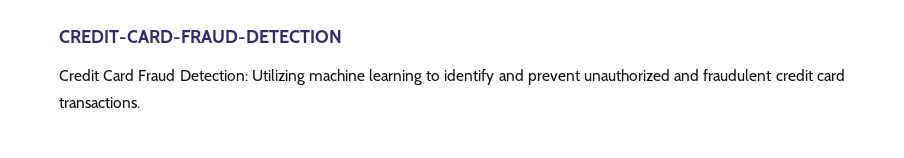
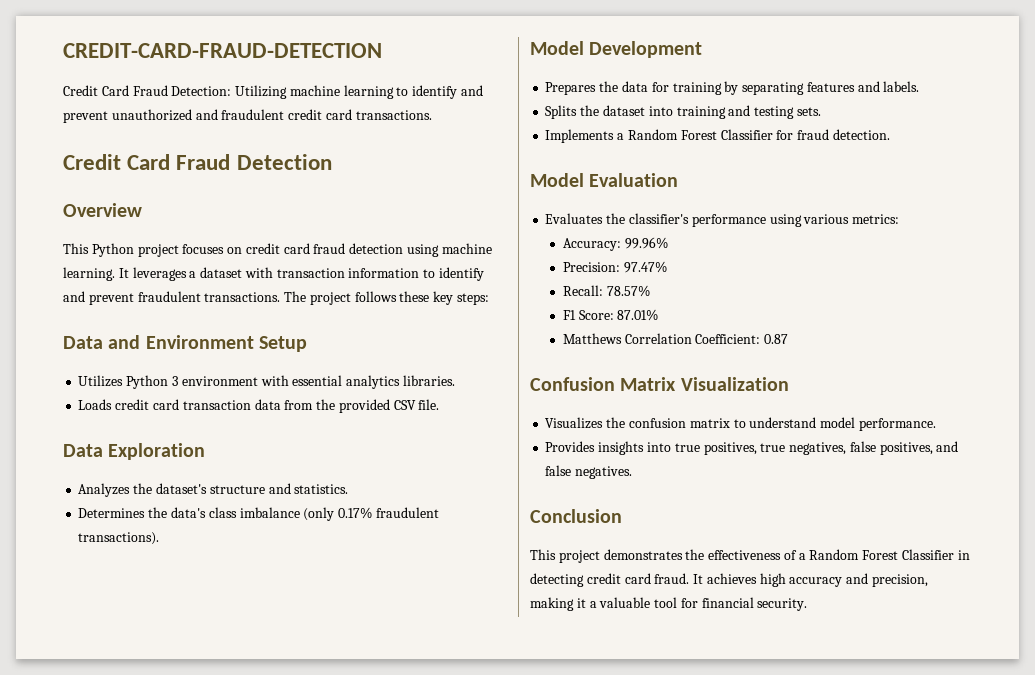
+ Credit Card Fraud Detection
+ Overview
+ This Python project focuses on credit card fraud detection using machine learning. It leverages a dataset with transaction information to identify and prevent fraudulent transactions. The project follows these key steps:
+ Data and Environment Setup
+ Utilizes Python 3 environment with essential analytics libraries.
+ Loads credit card transaction data from the provided CSV file.
+ Data Exploration
+ Analyzes the dataset's structure and statistics.
+ Determines the data's class imbalance (only 0.17% fraudulent transactions).
+ Model Development
+ Prepares the data for training by separating features and labels.
+ Splits the dataset into training and testing sets.
+ Implements a Random Forest Classifier for fraud detection.
+ Model Evaluation
+ Evaluates the classifier's performance using various metrics:
+ Accuracy: 99.96%
+ Precision: 97.47%
+ Recall: 78.57%
+ F1 Score: 87.01%
+ Matthews Correlation Coefficient: 0.87
+ Confusion Matrix Visualization
+ Visualizes the confusion matrix to understand model performance.
+ Provides insights into true positives, true negatives, false positives, and false negatives.
+ Conclusion
+ This project demonstrates the effectiveness of a Random Forest Classifier in detecting credit card fraud. It achieves high accuracy and precision, making it a valuable tool for financial security.

